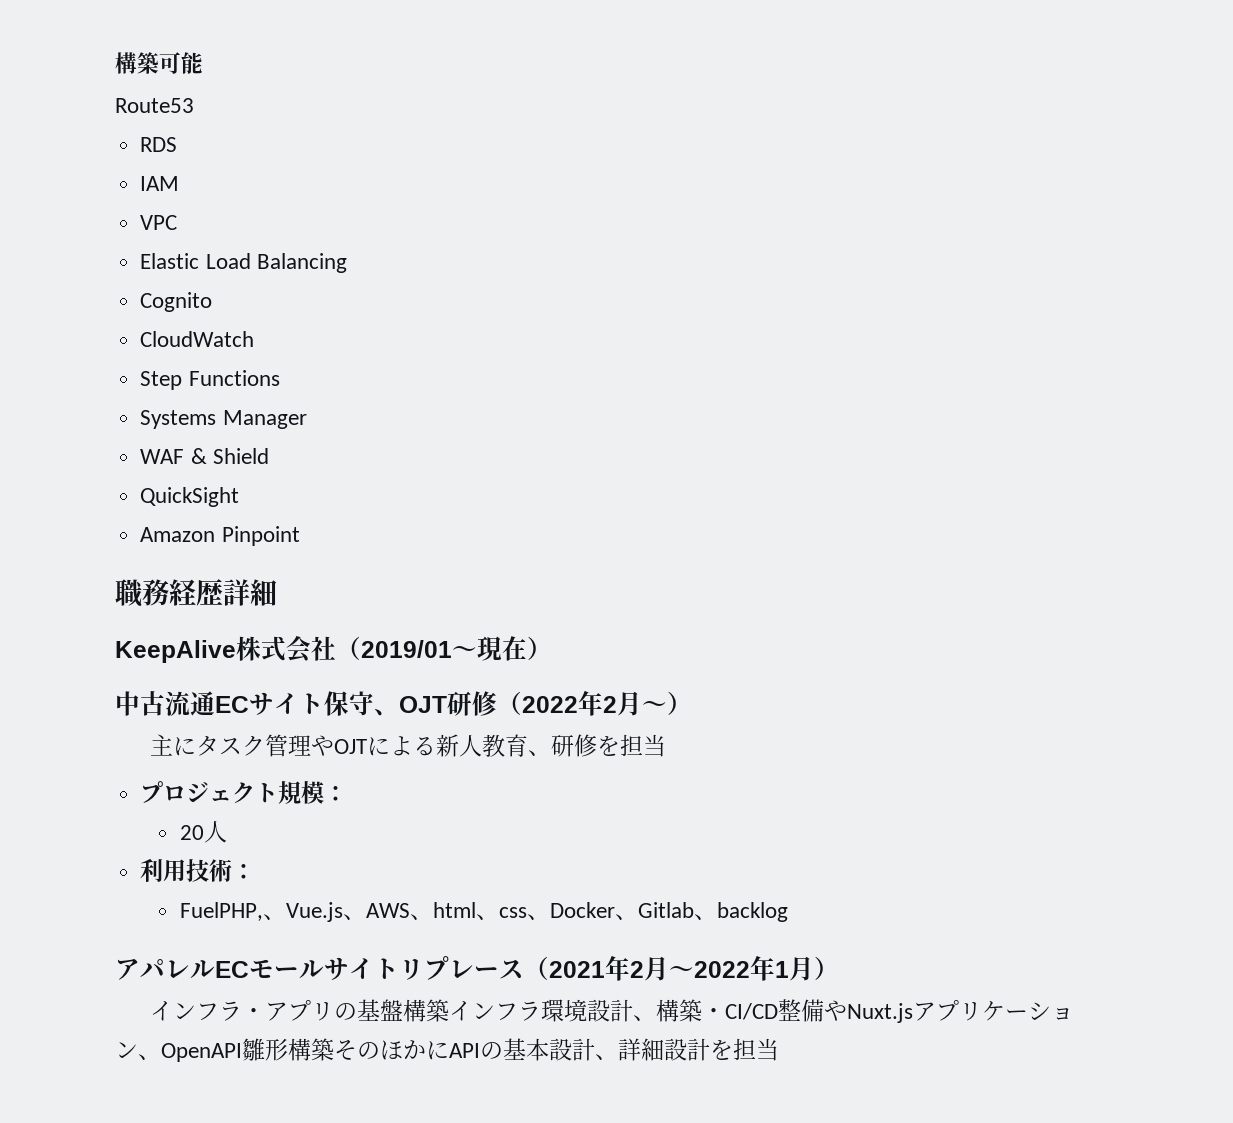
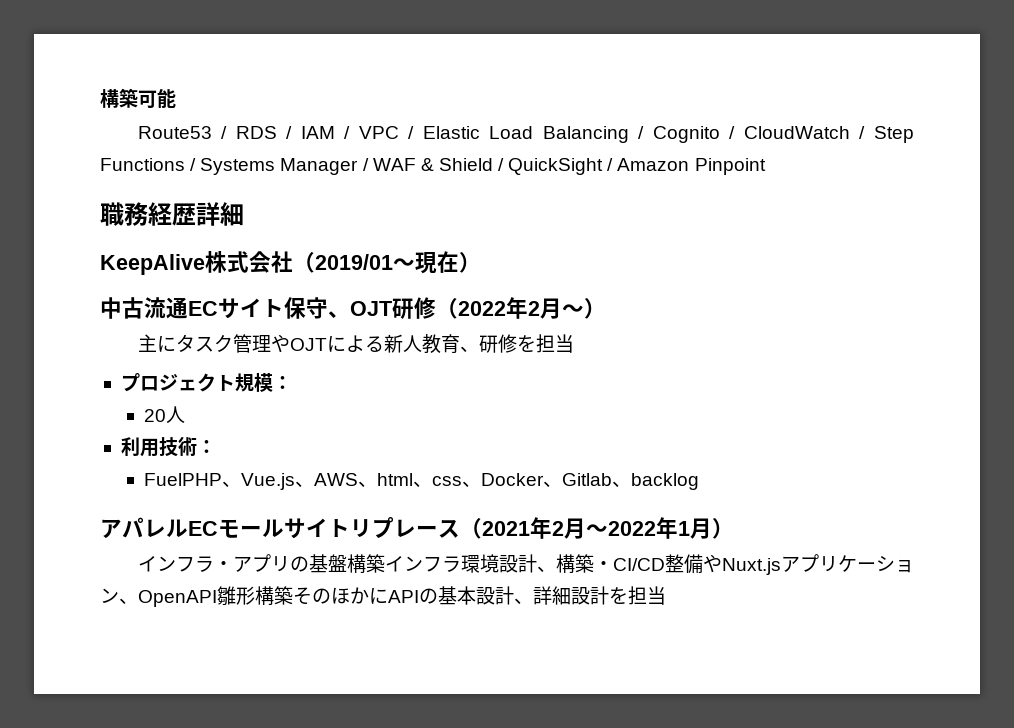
- Route53
- RDS
- IAM
- VPC
- Elastic Load Balancing
- Cognito
- CloudWatch
- Step Functions
- Systems Manager
- WAF & Shield
- QuickSight
- Amazon Pinpoint
+ Route53 / RDS / IAM / VPC / Elastic Load Balancing / Cognito / CloudWatch / Step Functions / Systems Manager / WAF & Shield / QuickSight / Amazon Pinpoint
- FuelPHP,、Vue.js、AWS、html、css、Docker、Gitlab、backlog
+ FuelPHP、Vue.js、AWS、html、css、Docker、Gitlab、backlog

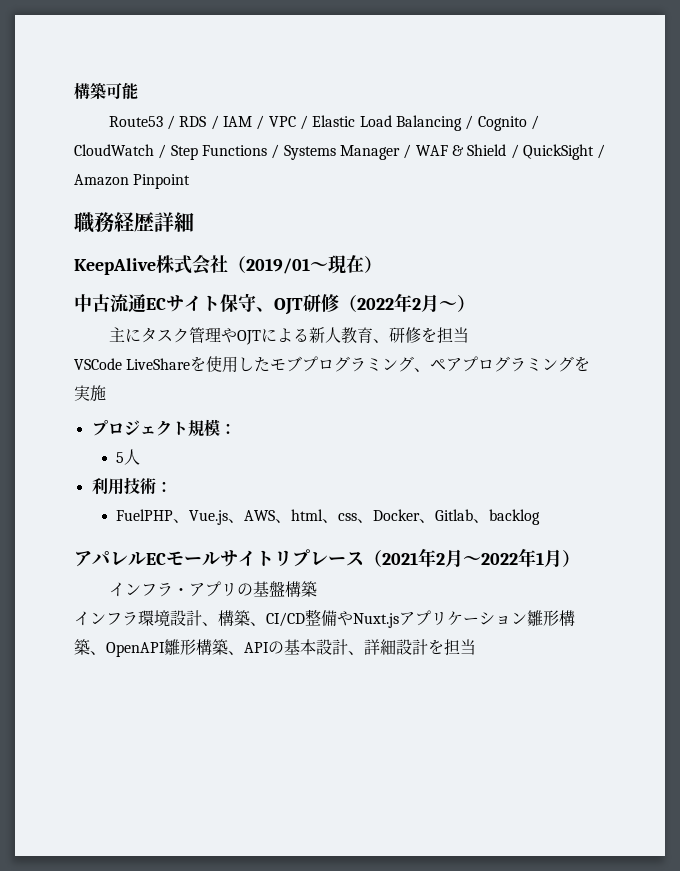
+ VSCode LiveShareを使用したモブプログラミング、ペアプログラミングを実施
- 20人
+ 5人
- インフラ・アプリの基盤構築インフラ環境設計、構築・CI/CD整備やNuxt.jsアプリケーション、OpenAPI雛形構築そのほかにAPIの基本設計、詳細設計を担当
+ インフラ・アプリの基盤構築
+ インフラ環境設計、構築、CI/CD整備やNuxt.jsアプリケーション雛形構築、OpenAPI雛形構築、APIの基本設計、詳細設計を担当

